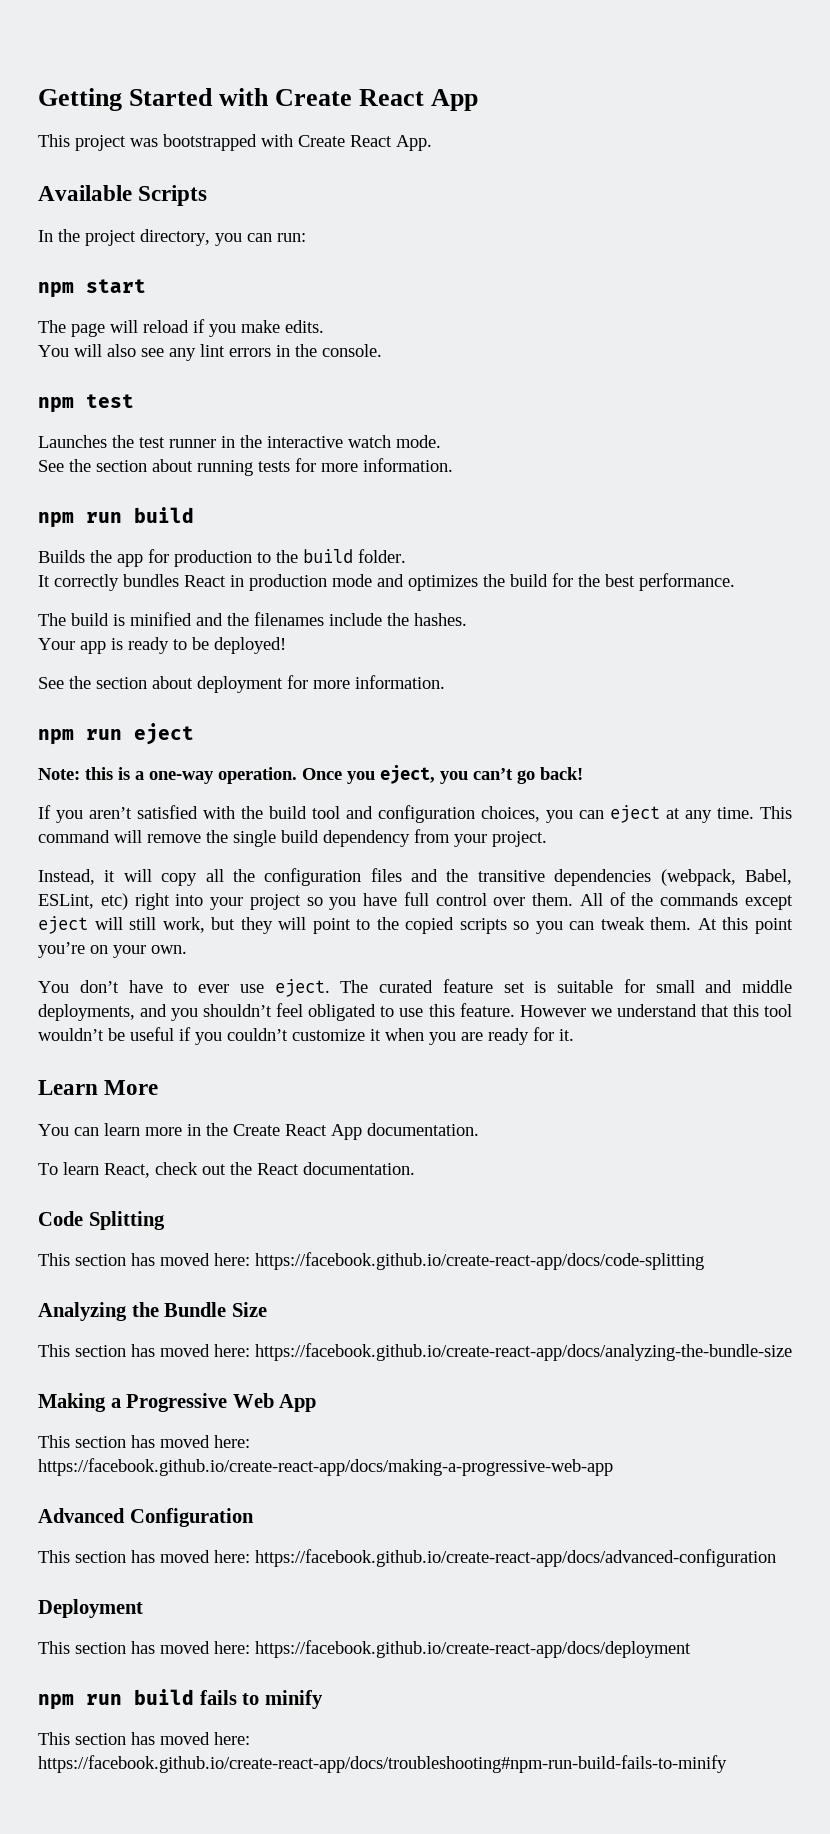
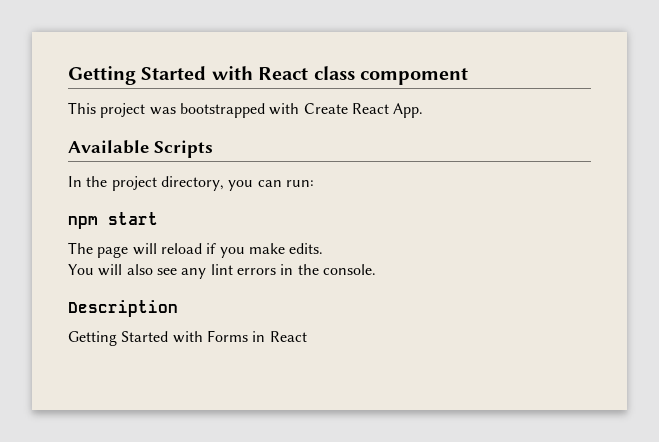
- Getting Started with Create React App
+ Getting Started with React class compoment
- npm test
- Launches the test runner in the interactive watch mode.
- See the section about running tests for more information.
- npm run build
- Builds the app for production to the build folder.
- It correctly bundles React in production mode and optimizes the build for the best performance.
- The build is minified and the filenames include the hashes.
- Your app is ready to be deployed!
- See the section about deployment for more information.
- npm run eject
- Note: this is a one-way operation. Once you eject, you can’t go back!
- If you aren’t satisfied with the build tool and configuration choices, you can eject at any time. This command will remove the single build dependency from your project.
- Instead, it will copy all the configuration files and the transitive dependencies (webpack, Babel, ESLint, etc) right into your project so you have full control over them. All of the commands except eject will still work, but they will point to the copied scripts so you can tweak them. At this point you’re on your own.
- You don’t have to ever use eject. The curated feature set is suitable for small and middle deployments, and you shouldn’t feel obligated to use this feature. However we understand that this tool wouldn’t be useful if you couldn’t customize it when you are ready for it.
- Learn More
- You can learn more in the Create React App documentation.
- To learn React, check out the React documentation.
- Code Splitting
- This section has moved here: https://facebook.github.io/create-react-app/docs/code-splitting
- Analyzing the Bundle Size
- This section has moved here: https://facebook.github.io/create-react-app/docs/analyzing-the-bundle-size
- Making a Progressive Web App
- This section has moved here: https://facebook.github.io/create-react-app/docs/making-a-progressive-web-app
- Advanced Configuration
- This section has moved here: https://facebook.github.io/create-react-app/docs/advanced-configuration
- Deployment
- This section has moved here: https://facebook.github.io/create-react-app/docs/deployment
- npm run build fails to minify
- This section has moved here: https://facebook.github.io/create-react-app/docs/troubleshooting#npm-run-build-fails-to-minify
+ Description
+ Getting Started with Forms in React

